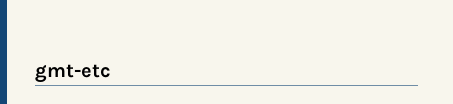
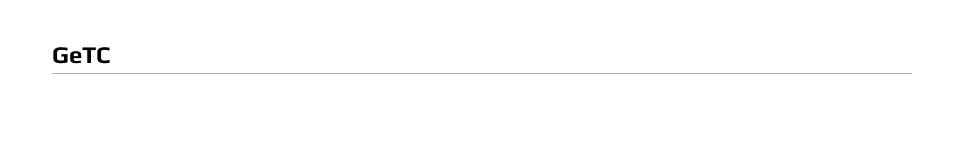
- gmt-etc
+ GeTC

